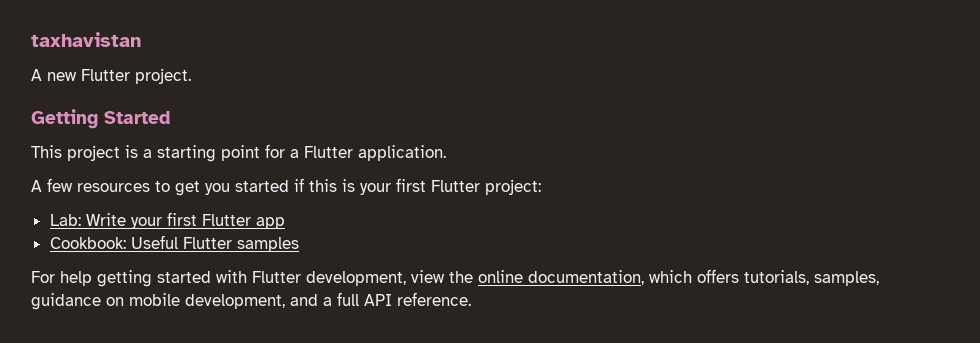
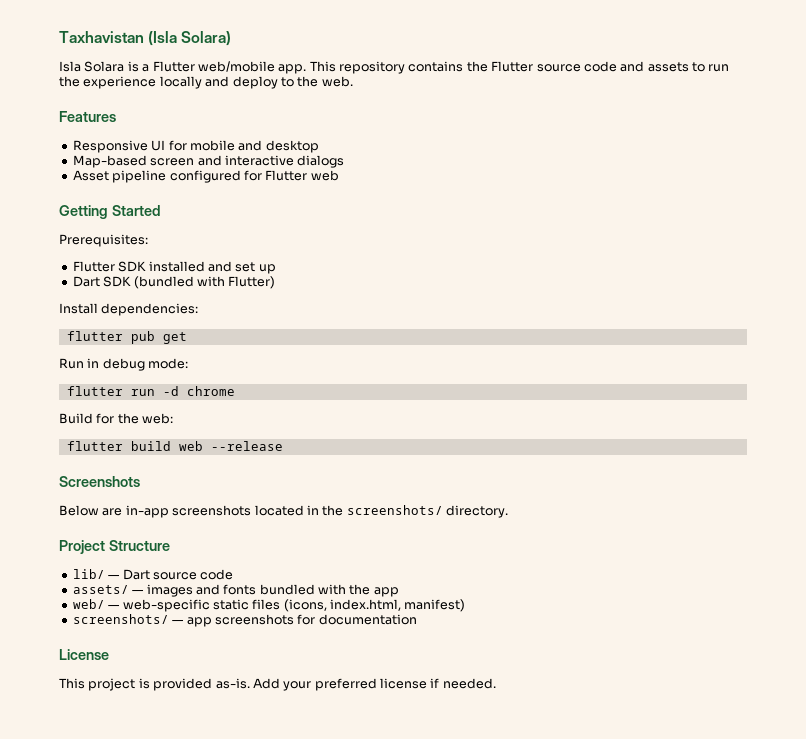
- taxhavistan
- A new Flutter project.
+ Taxhavistan (Isla Solara)
+ Isla Solara is a Flutter web/mobile app. This repository contains the Flutter source code and assets to run the experience locally and deploy to the web.
+ Features
+ Responsive UI for mobile and desktop
+ Map-based screen and interactive dialogs
+ Asset pipeline configured for Flutter web
  Getting Started
- This project is a starting point for a Flutter application.
- A few resources to get you started if this is your first Flutter project:
- Lab: Write your first Flutter app
- Cookbook: Useful Flutter samples
- For help getting started with Flutter development, view the online documentation, which offers tutorials, samples, guidance on mobile development, and a full API reference.
+ Prerequisites:
+ Flutter SDK installed and set up
+ Dart SDK (bundled with Flutter)
+ Install dependencies:
+ flutter pub get
+ Run in debug mode:
+ flutter run -d chrome
+ Build for the web:
+ flutter build web --release
+ Screenshots
+ Below are in-app screenshots located in the screenshots/ directory.
+ Project Structure
+ lib/ — Dart source code
+ assets/ — images and fonts bundled with the app
+ web/ — web-specific static files (icons, index.html, manifest)
+ screenshots/ — app screenshots for documentation
+ License
+ This project is provided as-is. Add your preferred license if needed.

